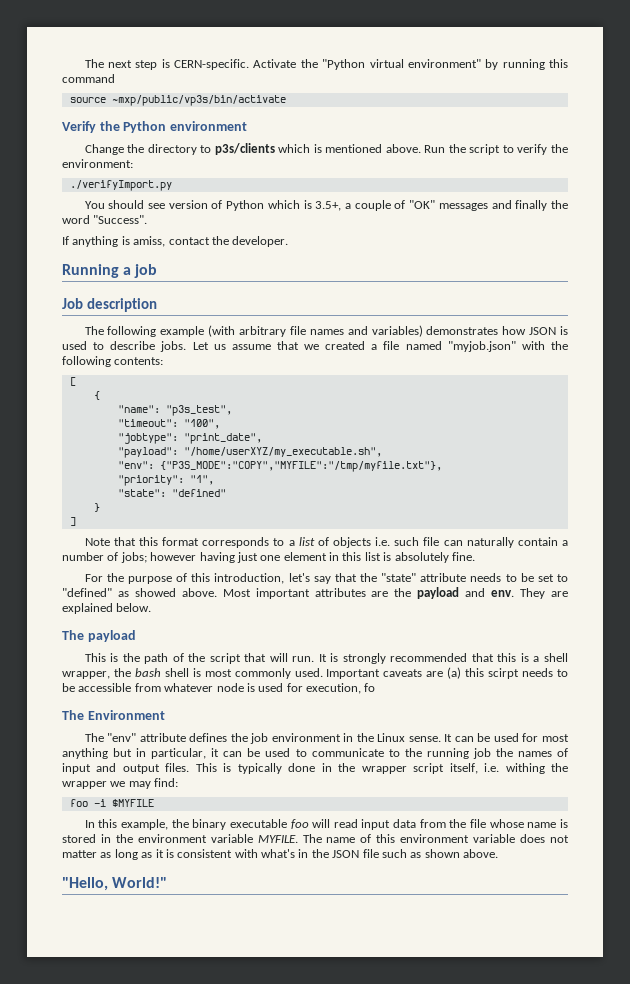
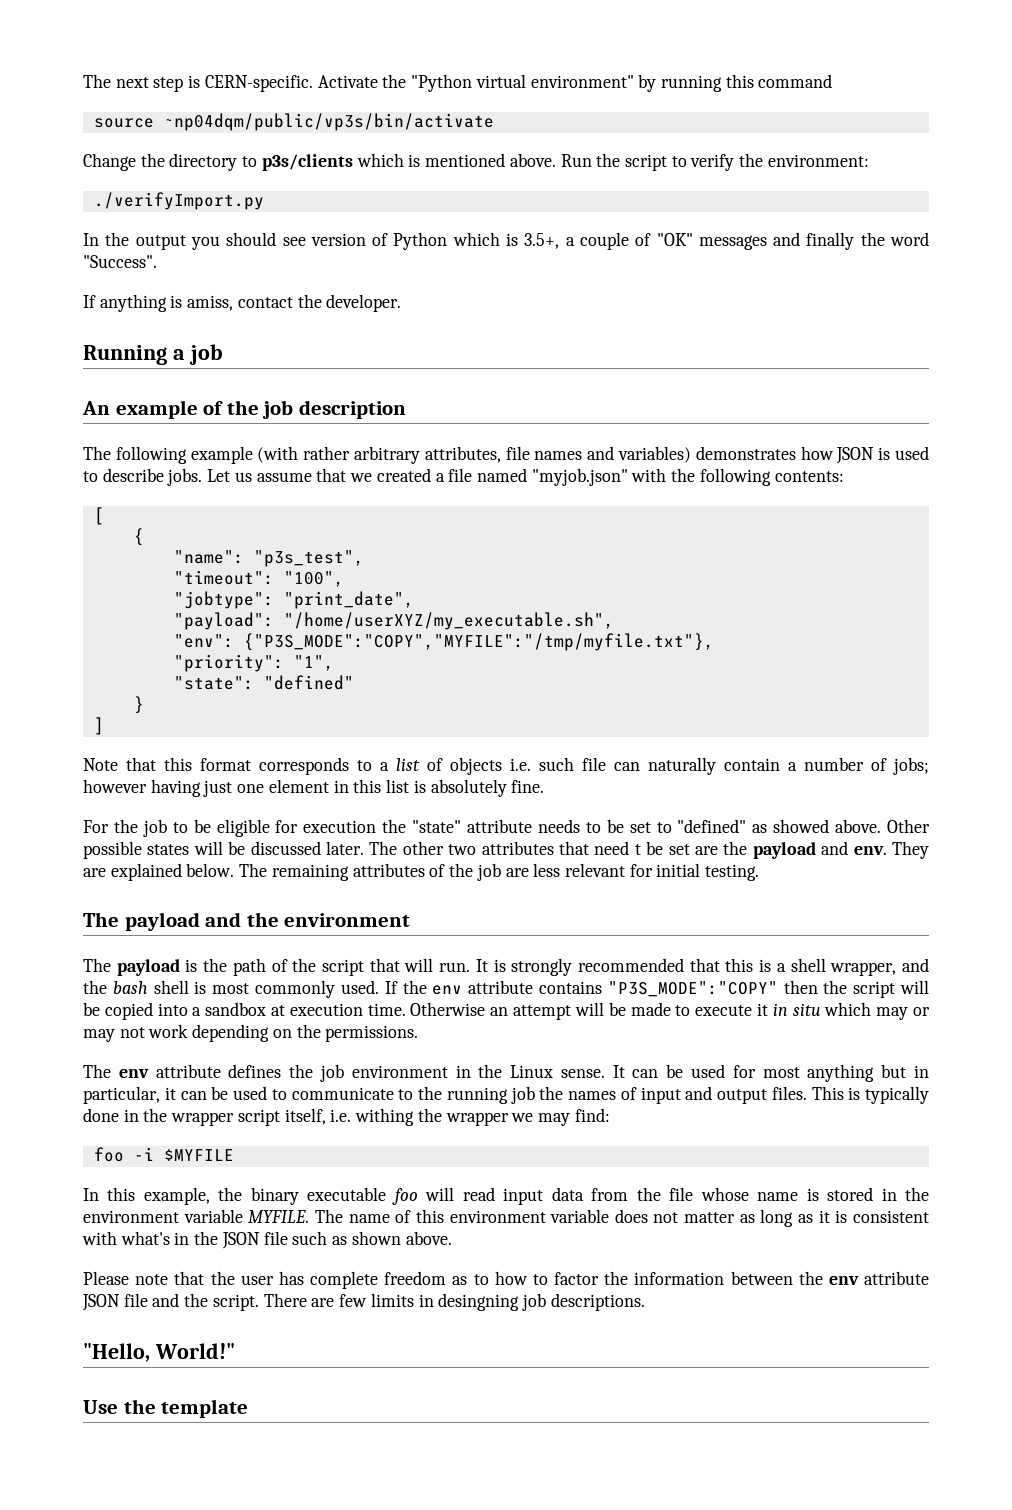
- source ~mxp/public/vp3s/bin/activate
- Verify the Python environment
+ source ~np04dqm/public/vp3s/bin/activate
- You should see version of Python which is 3.5+, a couple of "OK" messages and finally the word "Success".
+ In the output you should see version of Python which is 3.5+, a couple of "OK" messages and finally the word "Success".
- Job description
+ An example of the job description
- The following example (with arbitrary file names and variables) demonstrates how JSON is used to describe jobs.
+ The following example (with rather arbitrary attributes, file names and variables) demonstrates how JSON is used to describe jobs.
- For the purpose of this introduction, let's say that the "state" attribute needs to be set to "defined" as showed above.
+ For the job to be eligible for execution the "state" attribute needs to be set to "defined" as showed above.
- Most important attributes are the payload and env.
+ Other possible states will be discussed later. The other two attributes that need t be set are the payload and env.
- They are explained below.
- The payload
- This is the path of the script that will run.
+ They are explained below. The remaining attributes of the job are less relevant for initial testing.
+ The payload and the environment
+ The payload is the path of the script that will run.
- It is strongly recommended that this is a shell wrapper, the bash shell is most commonly used.
+ It is strongly recommended that this is a shell wrapper, and the bash shell is most commonly used.
- Important caveats are (a) this scirpt needs to be accessible from whatever node is used for execution, fo
- The Environment
- The "env" attribute defines the job environment in the Linux sense.
+ If the env attribute contains "P3S_MODE":"COPY" then the script will be copied into a sandbox at execution time. Otherwise an attempt will be made to execute it in situ which may or may not work depending on the permissions.
+ The env attribute defines the job environment in the Linux sense.
+ Please note that the user has complete freedom as to how to factor the information between the env attribute JSON file and the script. There are few limits in desingning job descriptions.
+ Use the template

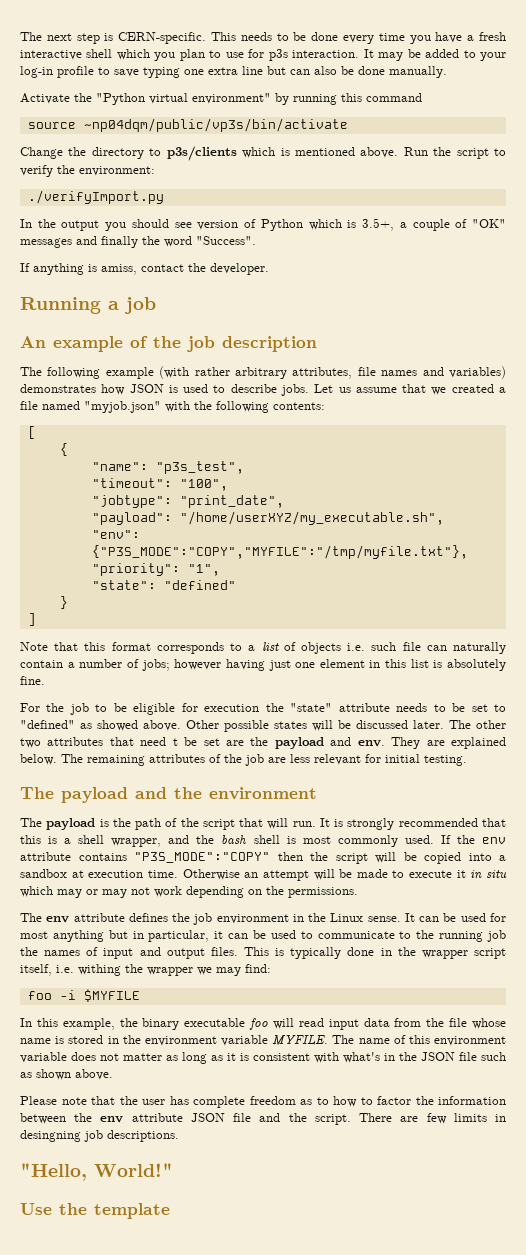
- The next step is CERN-specific. Activate the "Python virtual environment" by running this command
+ The next step is CERN-specific. This needs to be done every time you have a fresh interactive shell which you plan to use for p3s interaction. It may be added to your log-in profile to save typing one extra line but can also be done manually.
+ Activate the "Python virtual environment" by running this command

